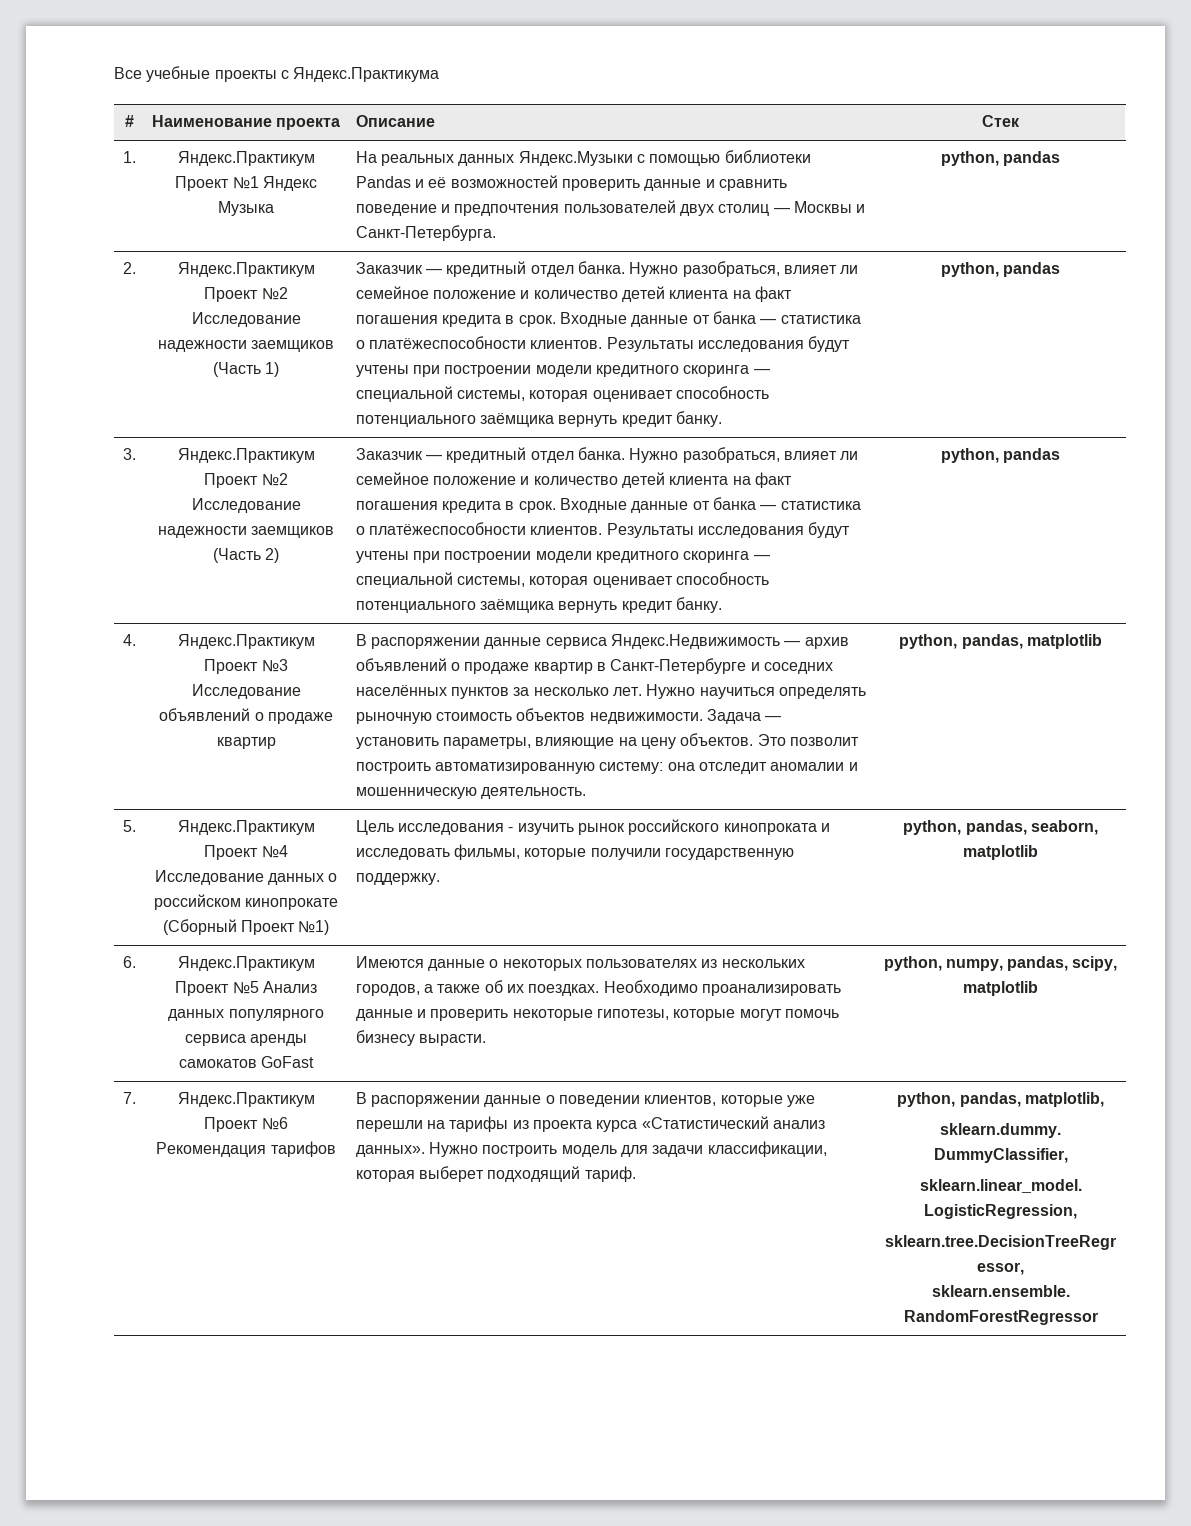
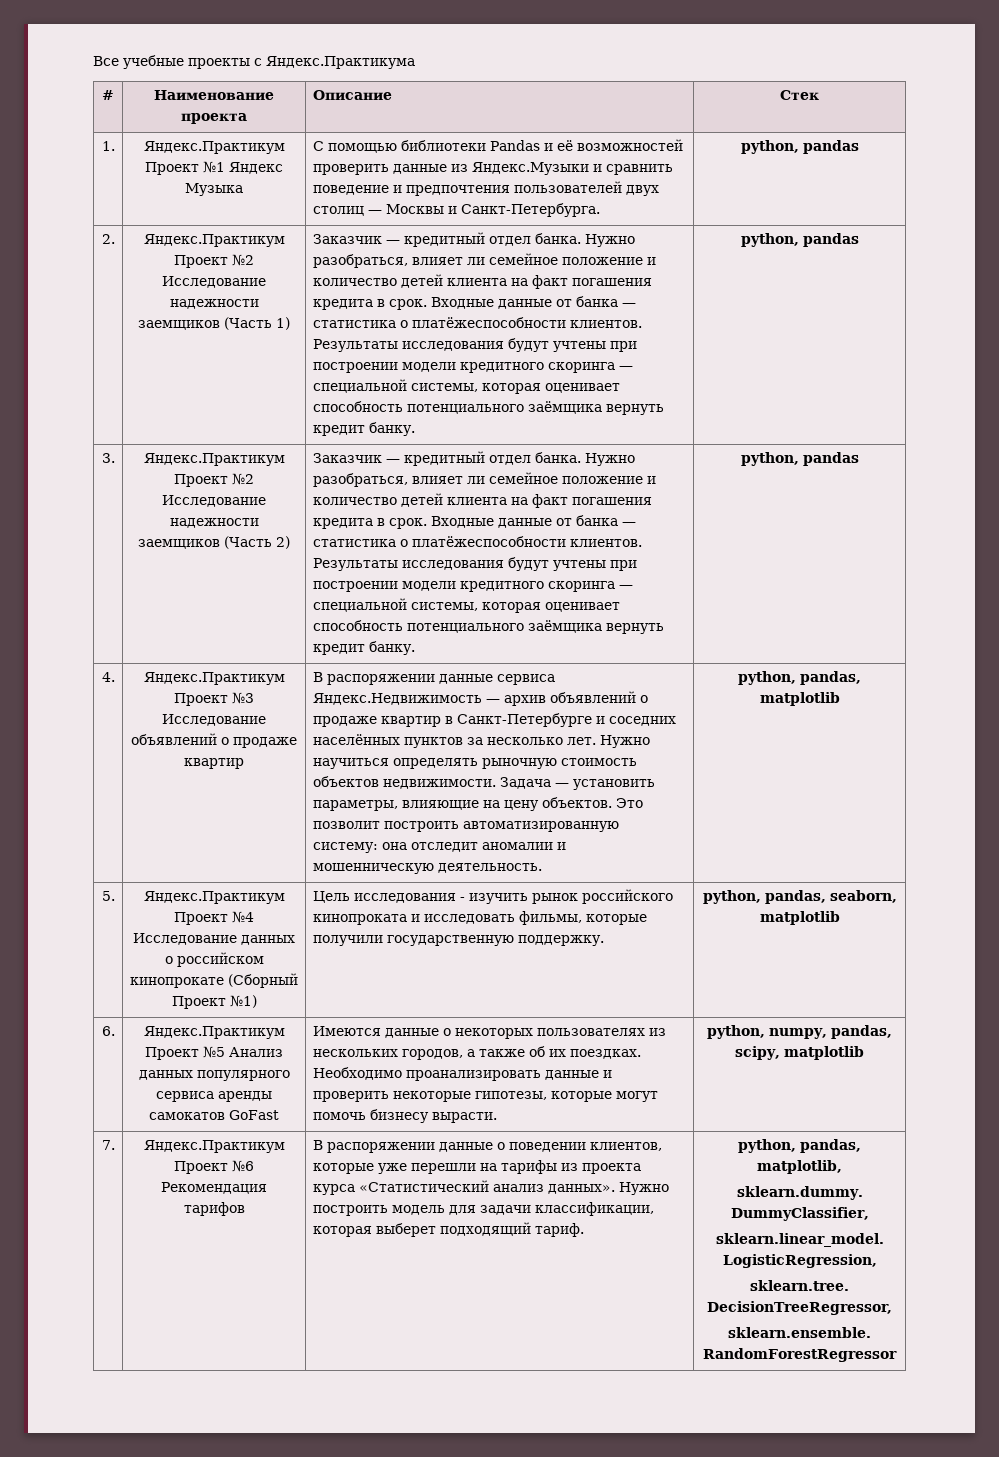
- 1. | Яндекс.Практикум Проект №1 Яндекс Музыка | На реальных данных Яндекс.Музыки c помощью библиотеки Pandas и её возможностей проверить данные и сравнить поведение и предпочтения пользователей двух столиц — Москвы и Санкт-Петербурга. | python, pandas
+ 1. | Яндекс.Практикум Проект №1 Яндекс Музыка | C помощью библиотеки Pandas и её возможностей проверить данные из Яндекс.Музыки и сравнить поведение и предпочтения пользователей двух столиц — Москвы и Санкт-Петербурга. | python, pandas

